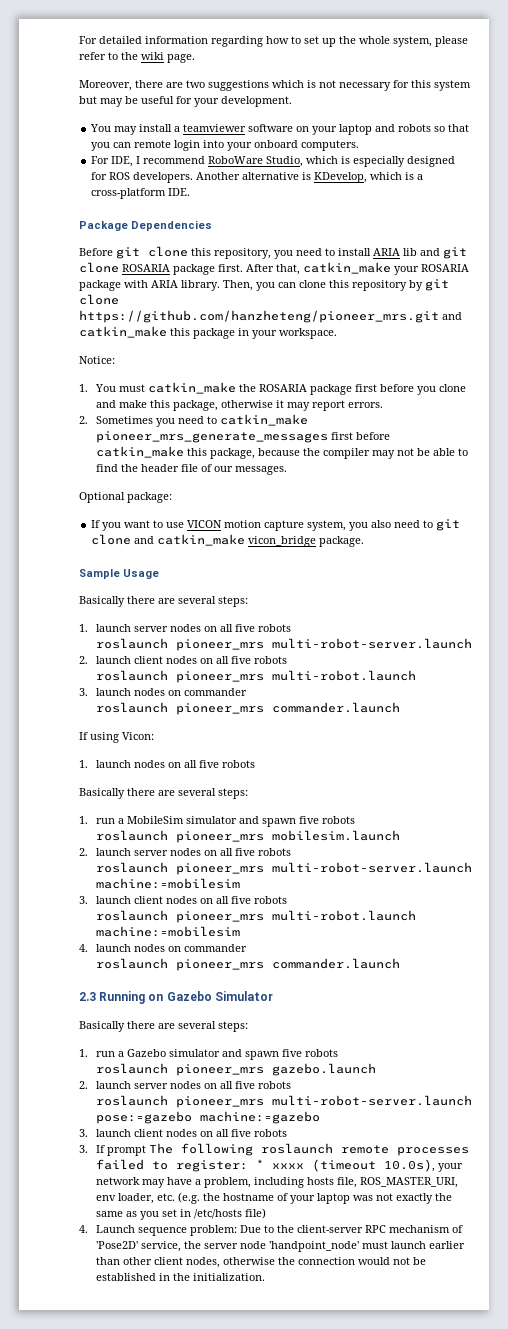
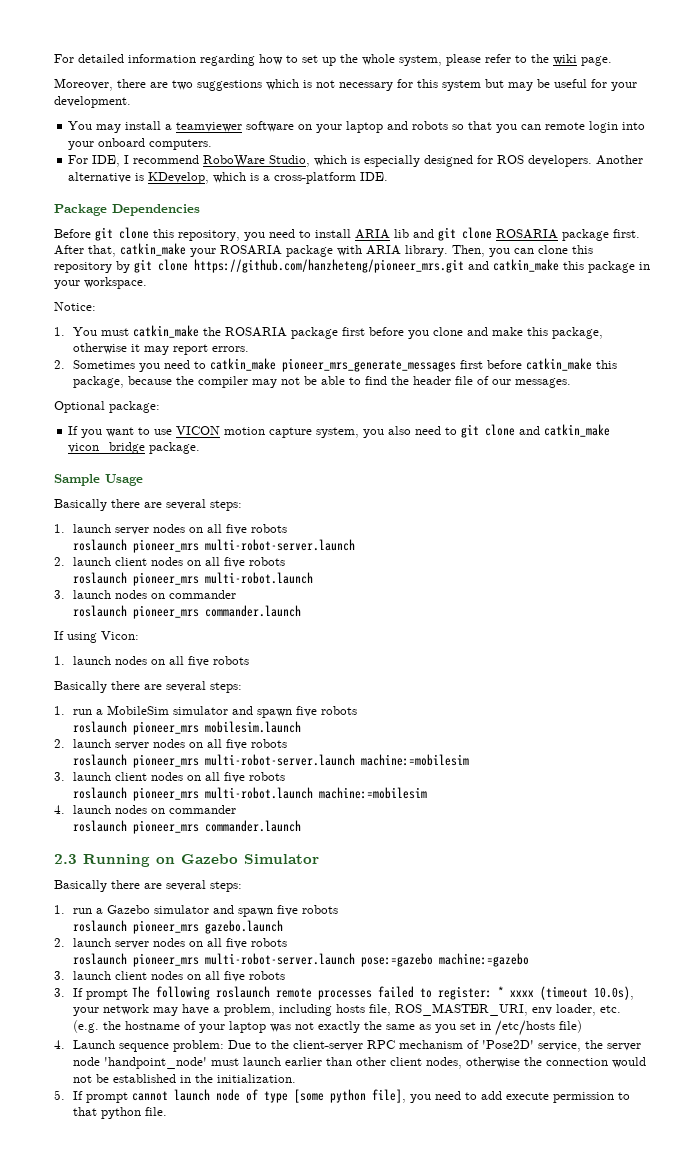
+ 5. If prompt cannot launch node of type [some python file], you need to add execute permission to that python file.

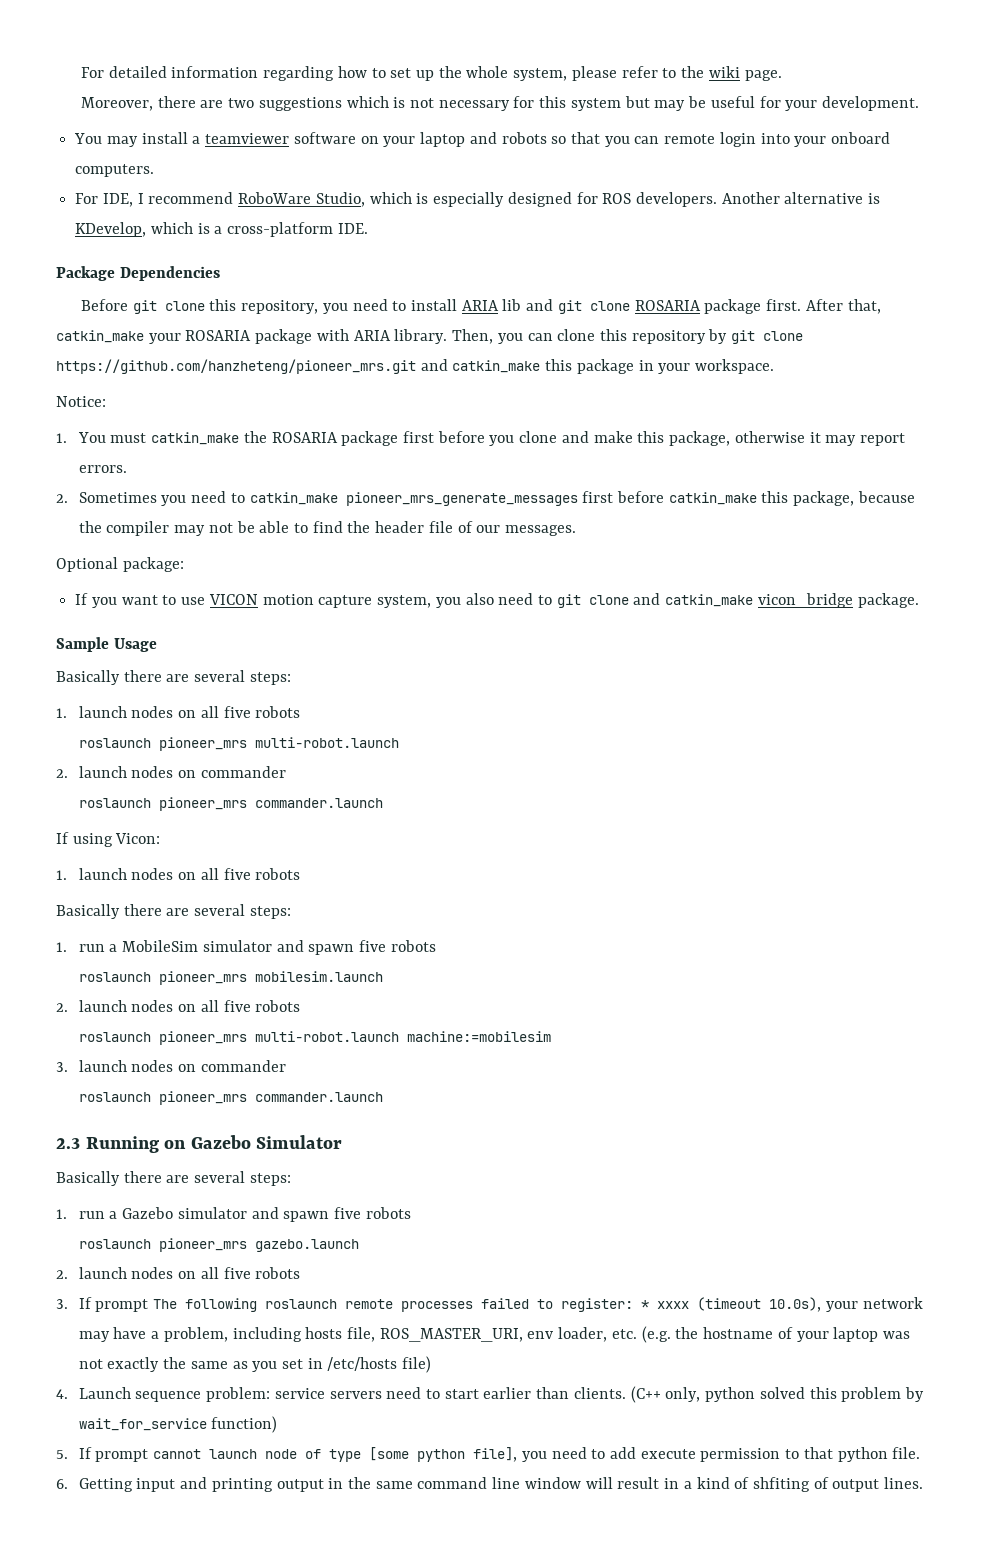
  Sample Usage
  Basically there are several steps:
- 1. launch server nodes on all five robots
- roslaunch pioneer_mrs multi-robot-server.launch
- 2. launch client nodes on all five robots
+ 1. launch nodes on all five robots
- 3. launch nodes on commander
+ 2. launch nodes on commander
  roslaunch pioneer_mrs mobilesim.launch
- 2. launch server nodes on all five robots
- roslaunch pioneer_mrs multi-robot-server.launch machine:=mobilesim
- 3. launch client nodes on all five robots
+ 2. launch nodes on all five robots
- 4. launch nodes on commander
+ 3. launch nodes on commander
  roslaunch pioneer_mrs gazebo.launch
- 2. launch server nodes on all five robots
- roslaunch pioneer_mrs multi-robot-server.launch pose:=gazebo machine:=gazebo
- 3. launch client nodes on all five robots
+ 2. launch nodes on all five robots
- 4. Launch sequence problem: Due to the client-server RPC mechanism of 'Pose2D' service, the server node 'handpoint_node' must launch earlier than other client nodes, otherwise the connection would not be established in the initialization.
+ 4. Launch sequence problem: service servers need to start earlier than clients. (C++ only, python solved this problem by wait_for_service function)
+ 6. Getting input and printing output in the same command line window will result in a kind of shfiting of output lines.

